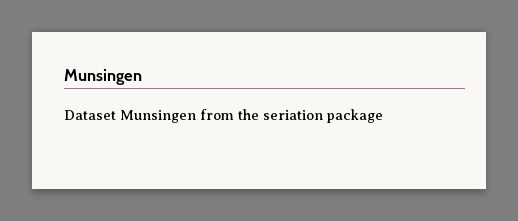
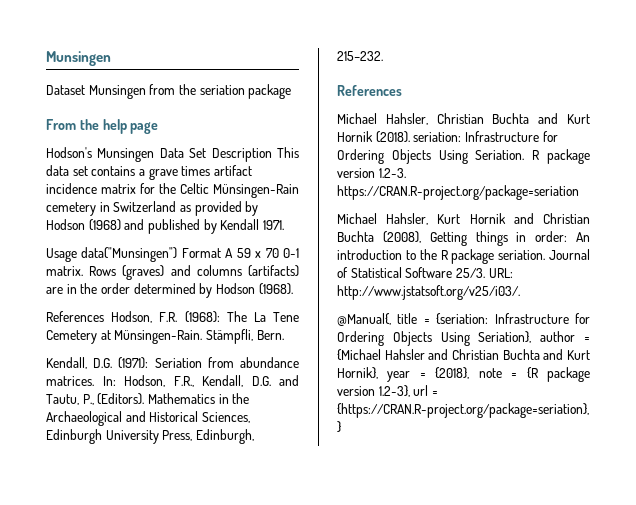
+ From the help page
+ Hodson's Munsingen Data Set Description This data set contains a grave times artifact incidence matrix for the Celtic Münsingen-Rain cemetery in Switzerland as provided by Hodson (1968) and published by Kendall 1971.
+ Usage data("Munsingen") Format A 59 x 70 0-1 matrix. Rows (graves) and columns (artifacts) are in the order determined by Hodson (1968).
+ References Hodson, F.R. (1968): The La Tene Cemetery at Münsingen-Rain. Stämpfli, Bern.
+ Kendall, D.G. (1971): Seriation from abundance matrices. In: Hodson, F.R., Kendall, D.G. and Tautu, P., (Editors). Mathematics in the Archaeological and Historical Sciences, Edinburgh University Press, Edinburgh, 215–232.
+ References
+ Michael Hahsler, Christian Buchta and Kurt Hornik (2018). seriation: Infrastructure for Ordering Objects Using Seriation. R package version 1.2-3. https://CRAN.R-project.org/package=seriation
+ Michael Hahsler, Kurt Hornik and Christian Buchta (2008), Getting things in order: An introduction to the R package seriation. Journal of Statistical Software 25/3. URL: http://www.jstatsoft.org/v25/i03/.
+ @Manual{, title = {seriation: Infrastructure for Ordering Objects Using Seriation}, author = {Michael Hahsler and Christian Buchta and Kurt Hornik}, year = {2018}, note = {R package version 1.2-3}, url = {https://CRAN.R-project.org/package=seriation}, }

